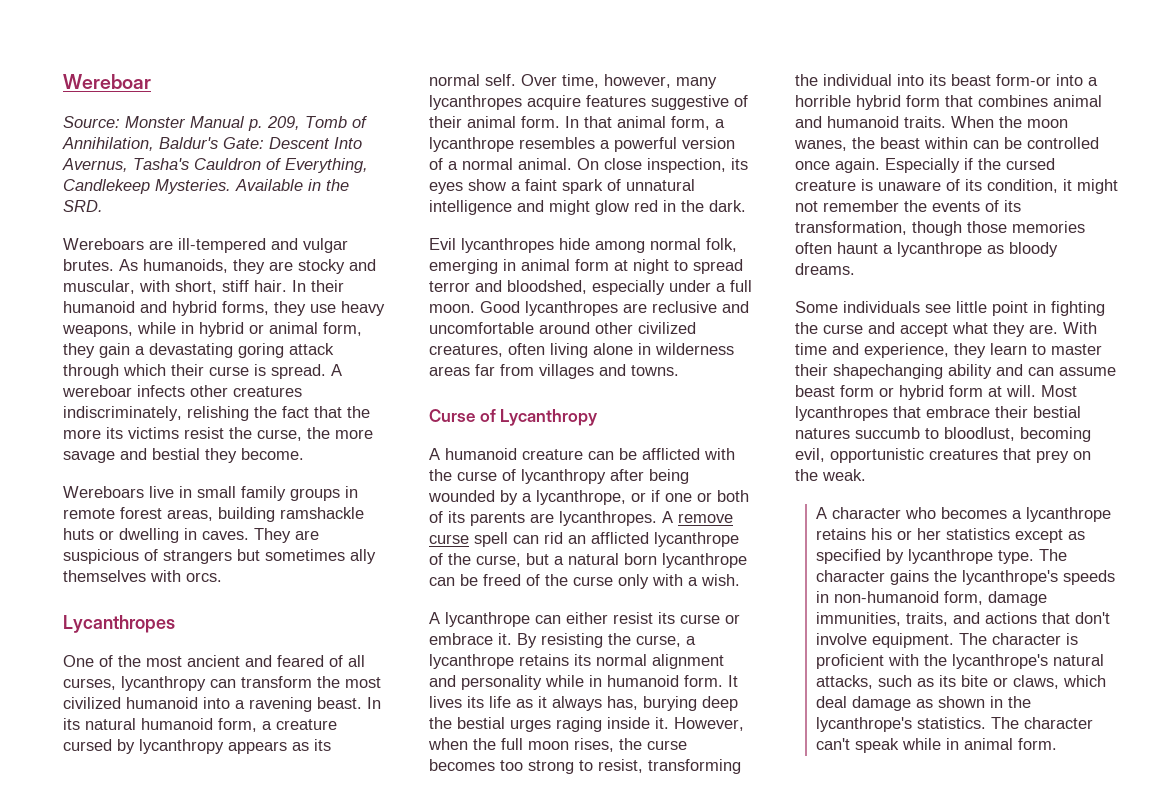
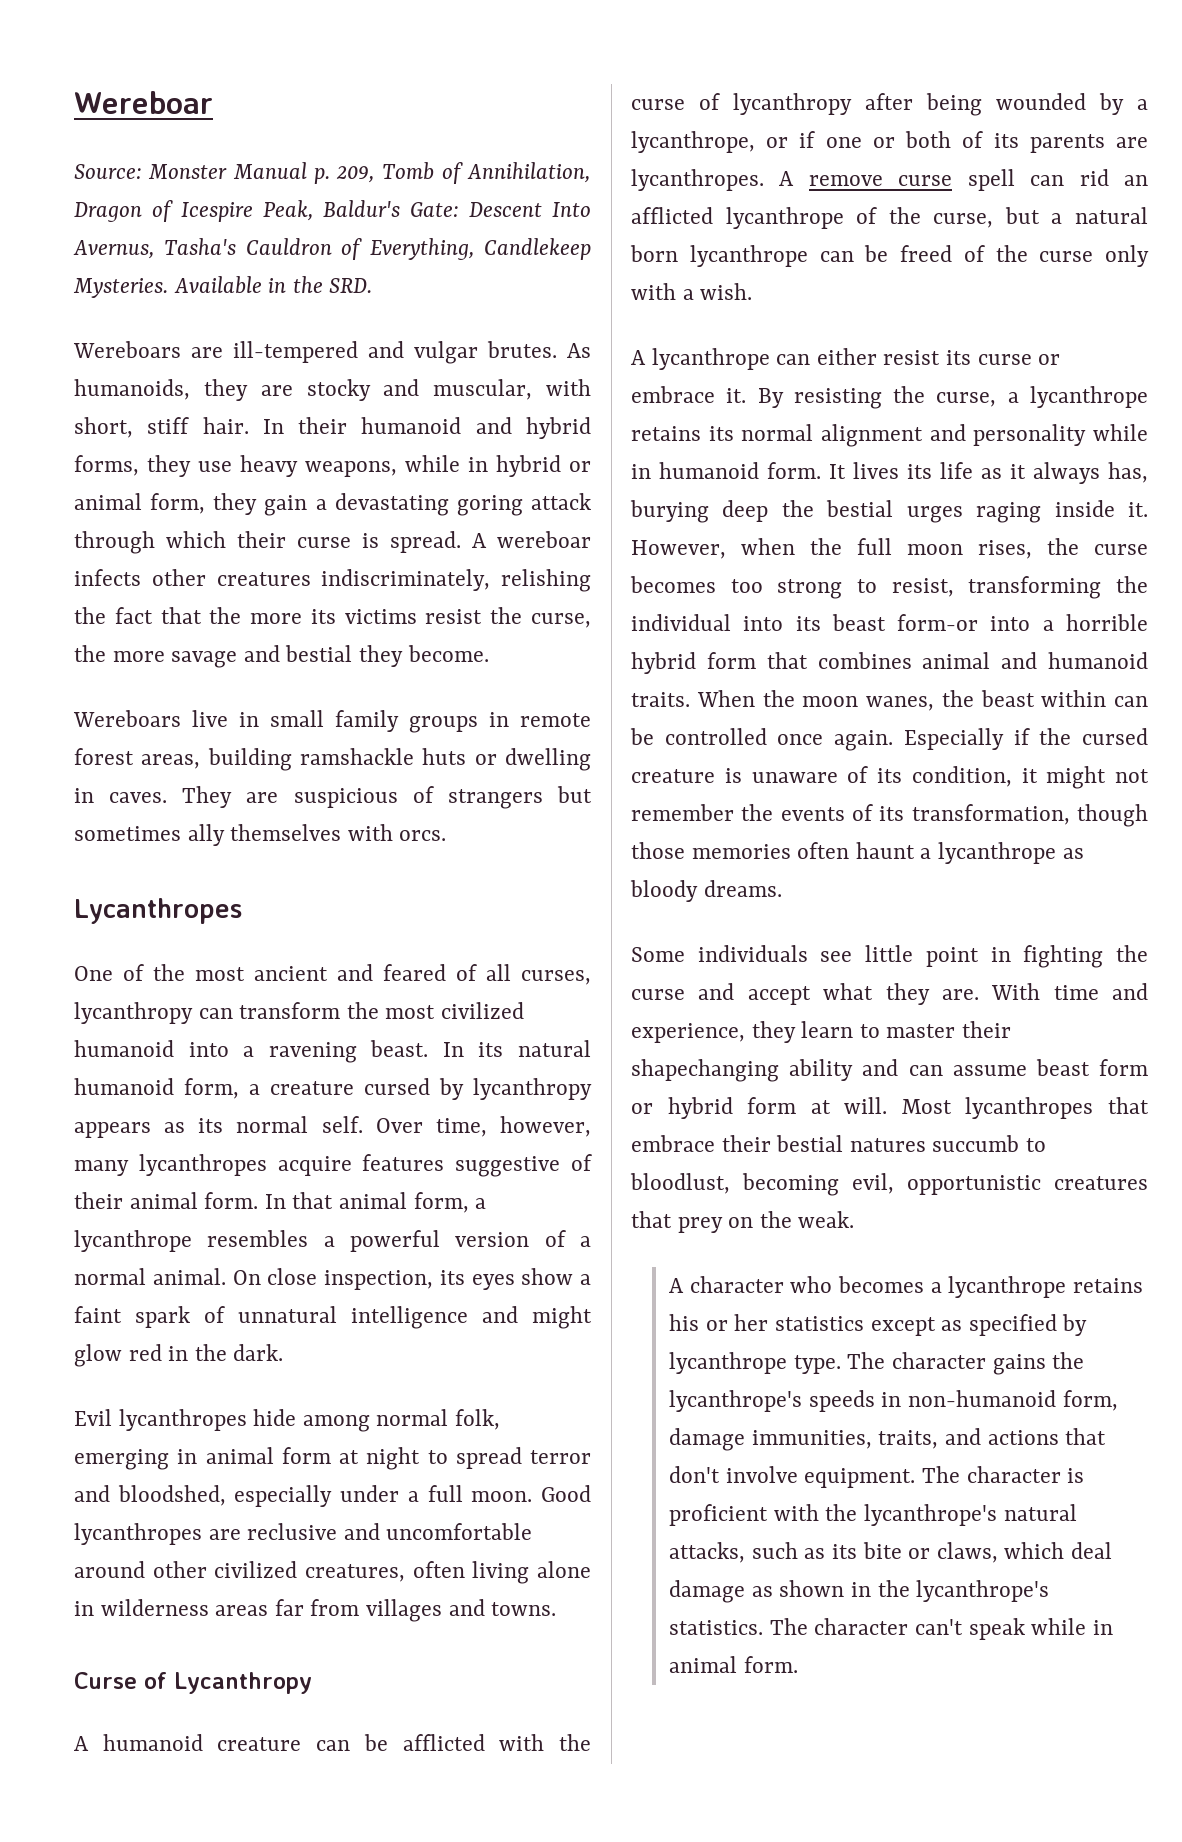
- Source: Monster Manual p. 209, Tomb of Annihilation, Baldur's Gate: Descent Into Avernus, Tasha's Cauldron of Everything, Candlekeep Mysteries.
+ Source: Monster Manual p. 209, Tomb of Annihilation, Dragon of Icespire Peak, Baldur's Gate: Descent Into Avernus, Tasha's Cauldron of Everything, Candlekeep Mysteries.

